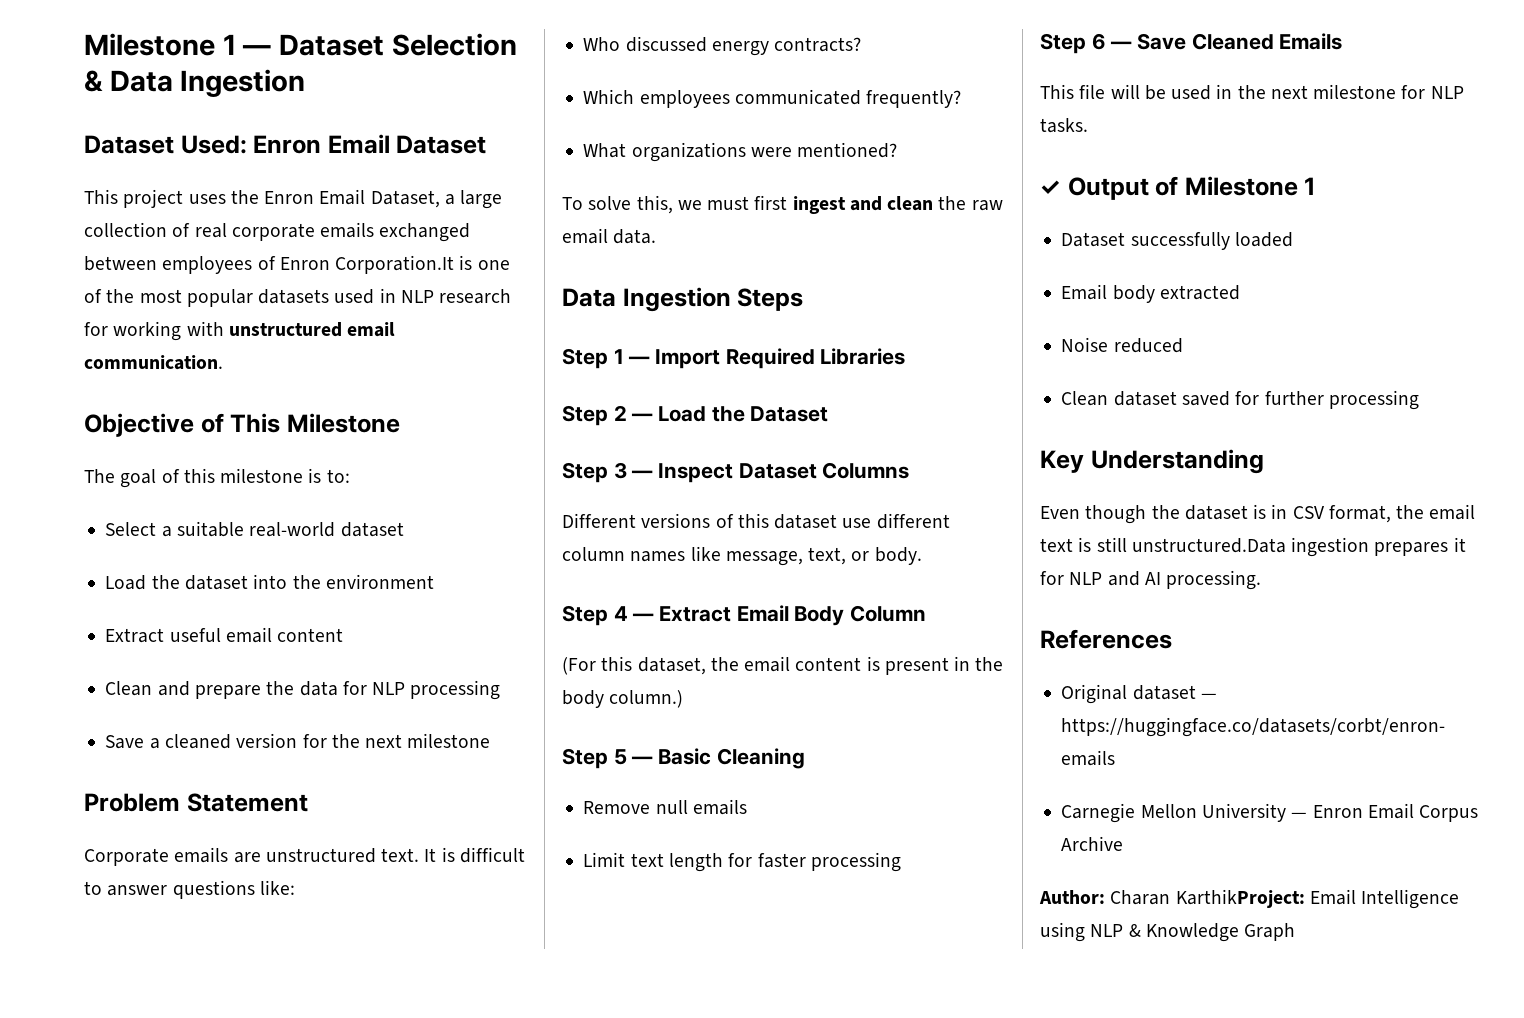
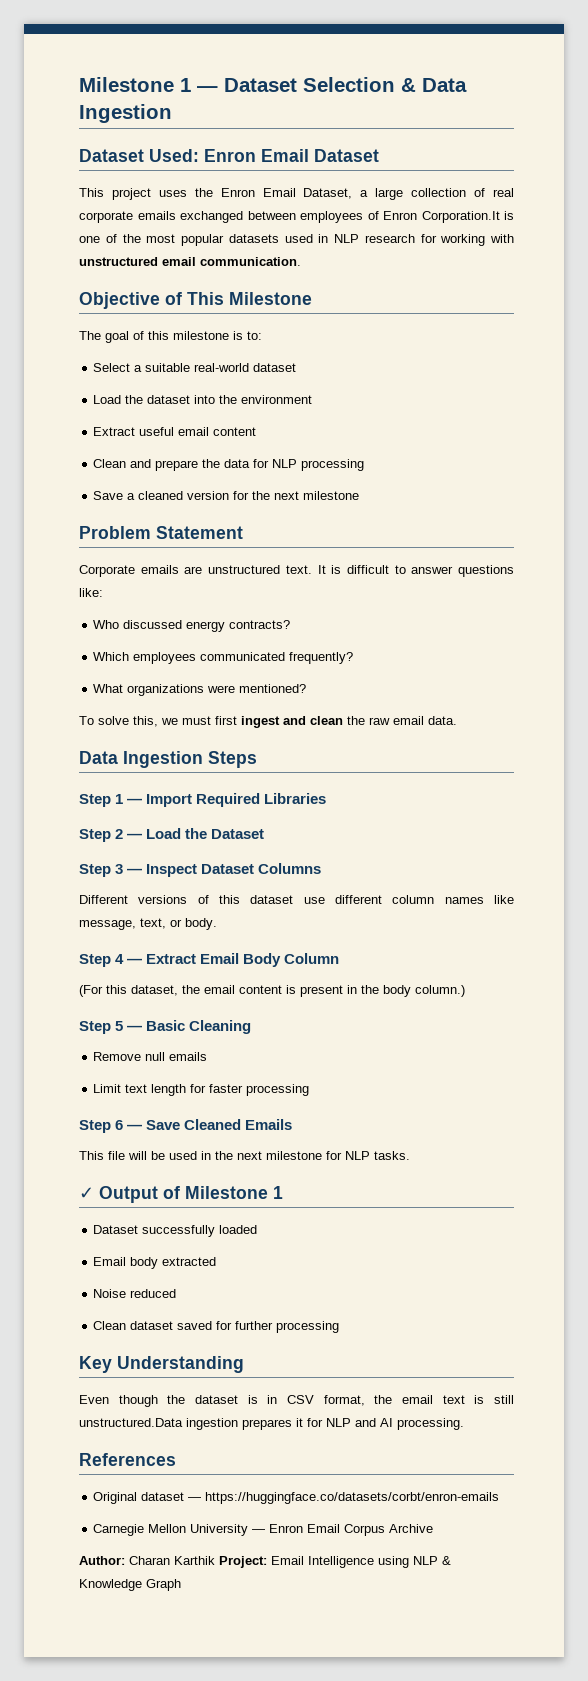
- Author: Charan KarthikProject: Email Intelligence using NLP & Knowledge Graph
+ Author: Charan Karthik Project: Email Intelligence using NLP & Knowledge Graph

